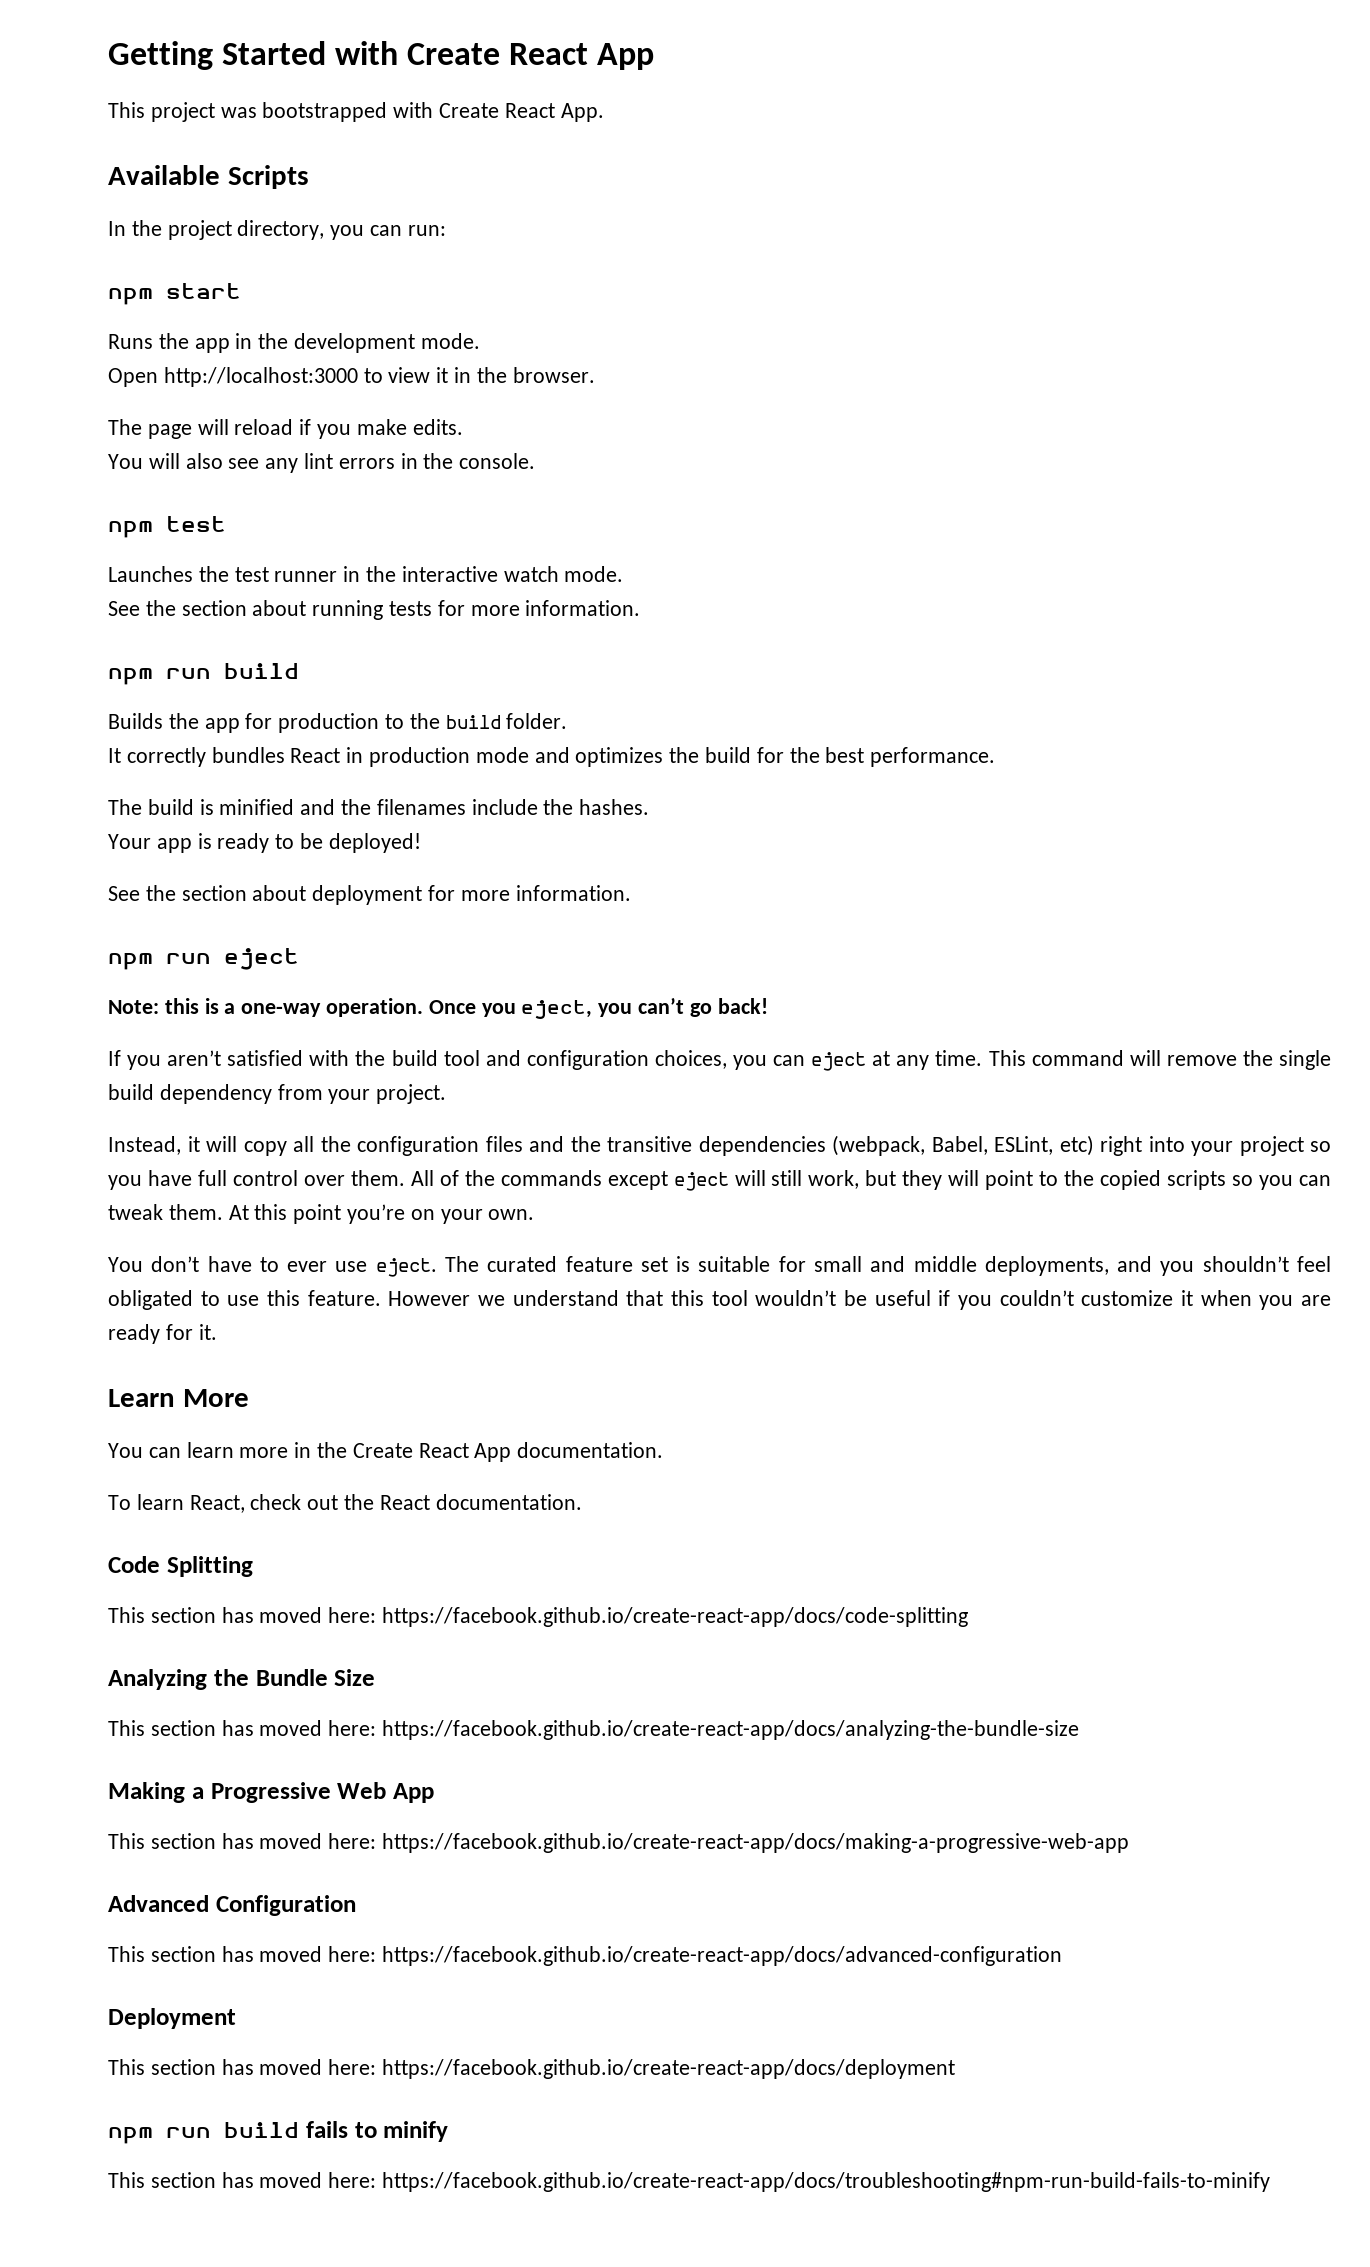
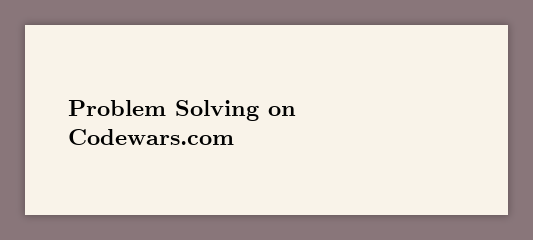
- Getting Started with Create React App
- This project was bootstrapped with Create React App.
- Available Scripts
- In the project directory, you can run:
- npm start
- Runs the app in the development mode.
- Open http://localhost:3000 to view it in the browser.
- The page will reload if you make edits.
- You will also see any lint errors in the console.
- npm test
- Launches the test runner in the interactive watch mode.
- See the section about running tests for more information.
- npm run build
- Builds the app for production to the build folder.
- It correctly bundles React in production mode and optimizes the build for the best performance.
- The build is minified and the filenames include the hashes.
- Your app is ready to be deployed!
- See the section about deployment for more information.
- npm run eject
- Note: this is a one-way operation. Once you eject, you can’t go back!
- If you aren’t satisfied with the build tool and configuration choices, you can eject at any time. This command will remove the single build dependency from your project.
- Instead, it will copy all the configuration files and the transitive dependencies (webpack, Babel, ESLint, etc) right into your project so you have full control over them. All of the commands except eject will still work, but they will point to the copied scripts so you can tweak them. At this point you’re on your own.
- You don’t have to ever use eject. The curated feature set is suitable for small and middle deployments, and you shouldn’t feel obligated to use this feature. However we understand that this tool wouldn’t be useful if you couldn’t customize it when you are ready for it.
- Learn More
- You can learn more in the Create React App documentation.
- To learn React, check out the React documentation.
- Code Splitting
- This section has moved here: https://facebook.github.io/create-react-app/docs/code-splitting
- Analyzing the Bundle Size
- This section has moved here: https://facebook.github.io/create-react-app/docs/analyzing-the-bundle-size
- Making a Progressive Web App
- This section has moved here: https://facebook.github.io/create-react-app/docs/making-a-progressive-web-app
- Advanced Configuration
- This section has moved here: https://facebook.github.io/create-react-app/docs/advanced-configuration
- Deployment
- This section has moved here: https://facebook.github.io/create-react-app/docs/deployment
- npm run build fails to minify
- This section has moved here: https://facebook.github.io/create-react-app/docs/troubleshooting#npm-run-build-fails-to-minify
+ Problem Solving on Codewars.com

